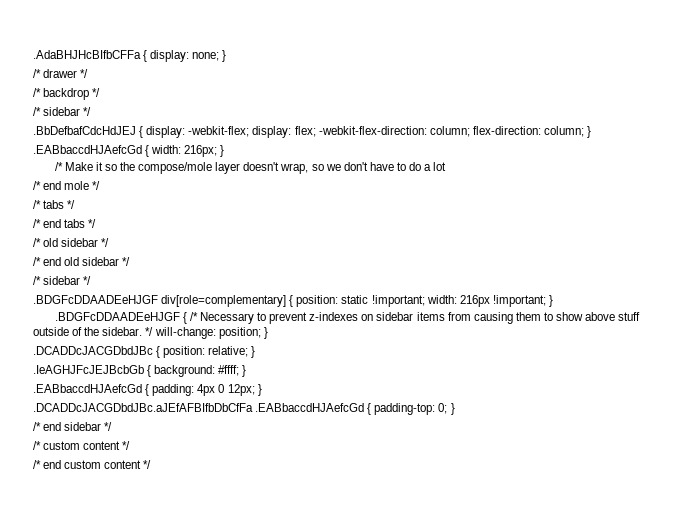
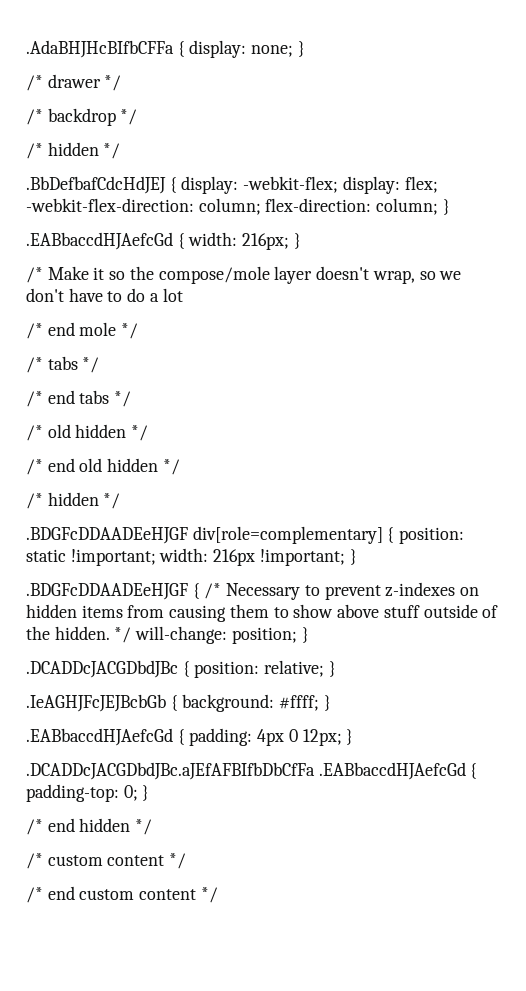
  /* backdrop */
- /* sidebar */
+ /* hidden */
- /* old sidebar */
+ /* old hidden */
- /* end old sidebar */
- /* sidebar */
+ /* end old hidden */
+ /* hidden */
- .BDGFcDDAADEeHJGF { /* Necessary to prevent z-indexes on sidebar items from causing them to show above stuff outside of the sidebar.
+ .BDGFcDDAADEeHJGF { /* Necessary to prevent z-indexes on hidden items from causing them to show above stuff outside of the hidden.
- /* end sidebar */
+ /* end hidden */

